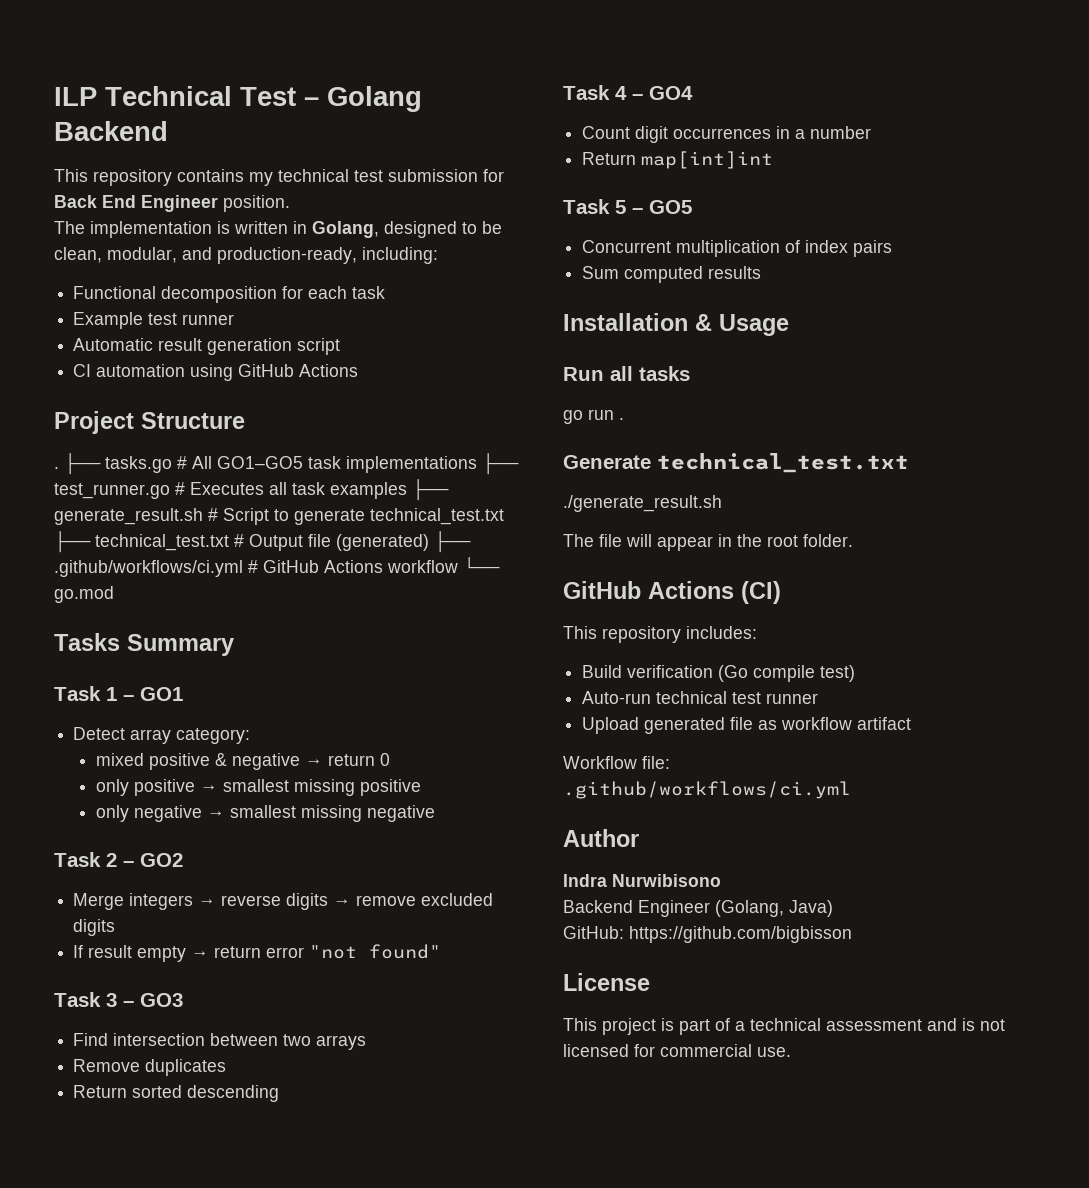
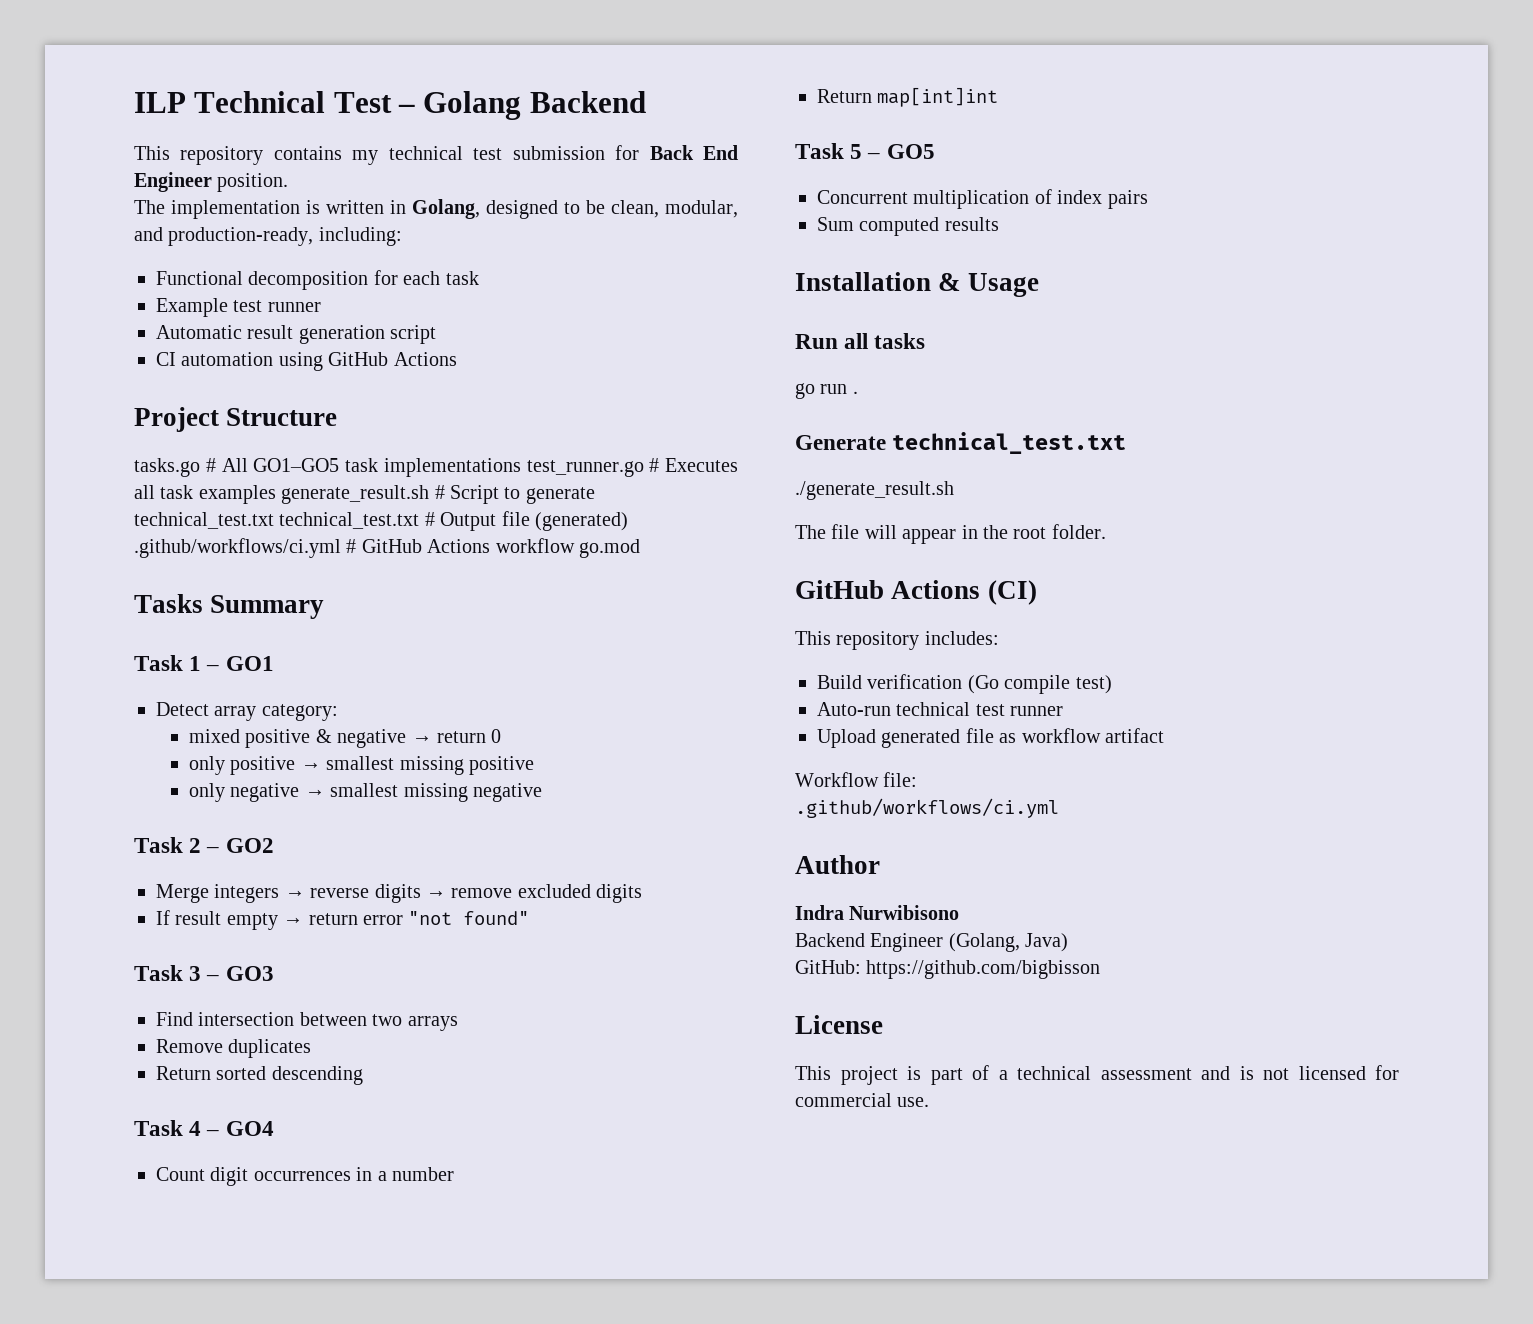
- . ├── tasks.go # All GO1–GO5 task implementations ├── test_runner.go # Executes all task examples ├── generate_result.sh # Script to generate technical_test.txt ├── technical_test.txt # Output file (generated) ├── .github/workflows/ci.yml # GitHub Actions workflow └── go.mod
+ tasks.go # All GO1–GO5 task implementations test_runner.go # Executes all task examples generate_result.sh # Script to generate technical_test.txt technical_test.txt # Output file (generated) .github/workflows/ci.yml # GitHub Actions workflow go.mod

